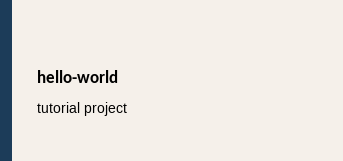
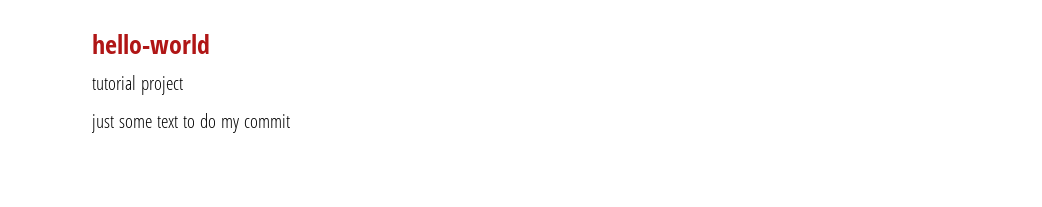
+ just some text to do my commit

